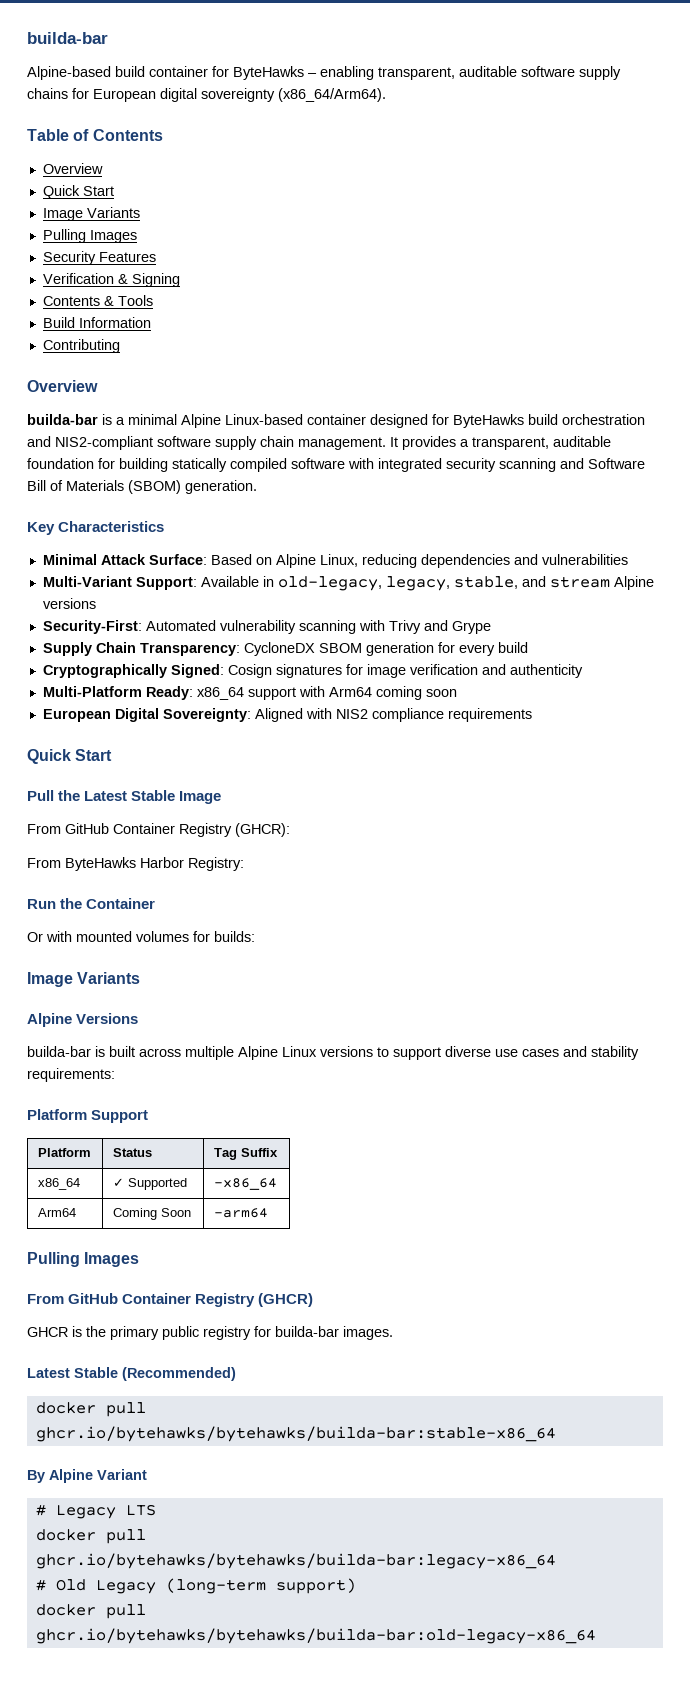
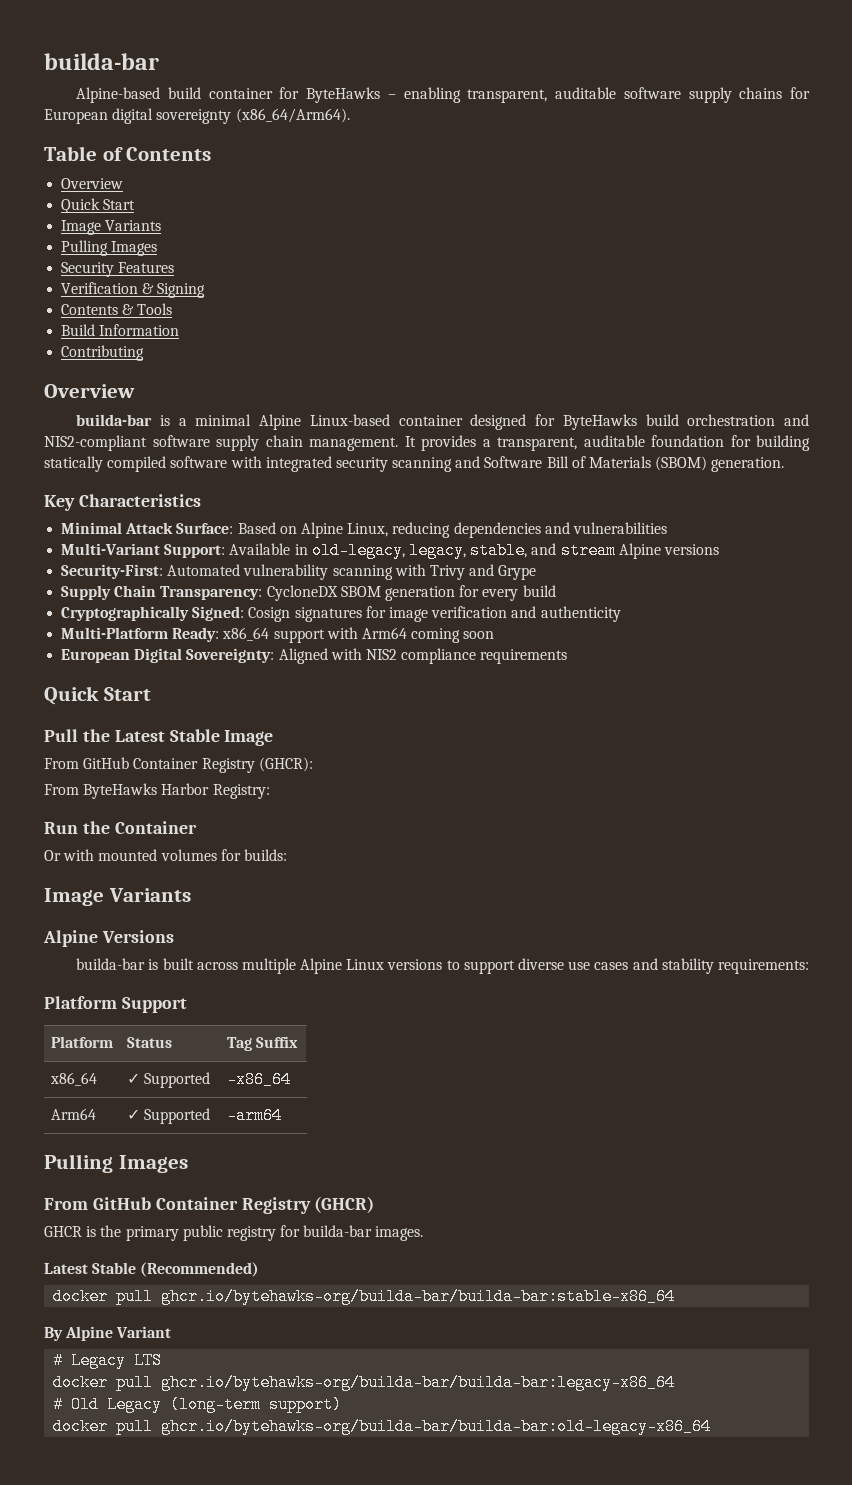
- Arm64 | Coming Soon | -arm64
+ Arm64 | ✓ Supported | -arm64
- docker pull ghcr.io/bytehawks/bytehawks/builda-bar:stable-x86_64
+ docker pull ghcr.io/bytehawks-org/builda-bar/builda-bar:stable-x86_64
- docker pull ghcr.io/bytehawks/bytehawks/builda-bar:legacy-x86_64
+ docker pull ghcr.io/bytehawks-org/builda-bar/builda-bar:legacy-x86_64
- docker pull ghcr.io/bytehawks/bytehawks/builda-bar:old-legacy-x86_64
+ docker pull ghcr.io/bytehawks-org/builda-bar/builda-bar:old-legacy-x86_64

